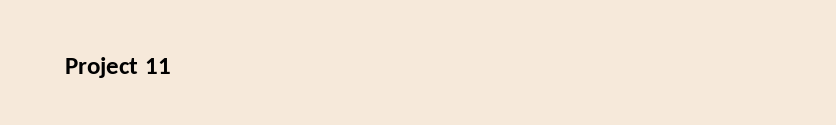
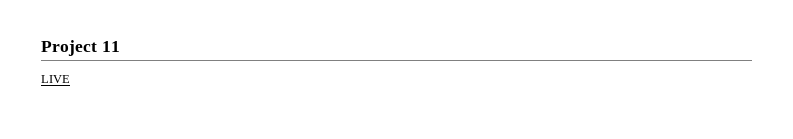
+ LIVE

